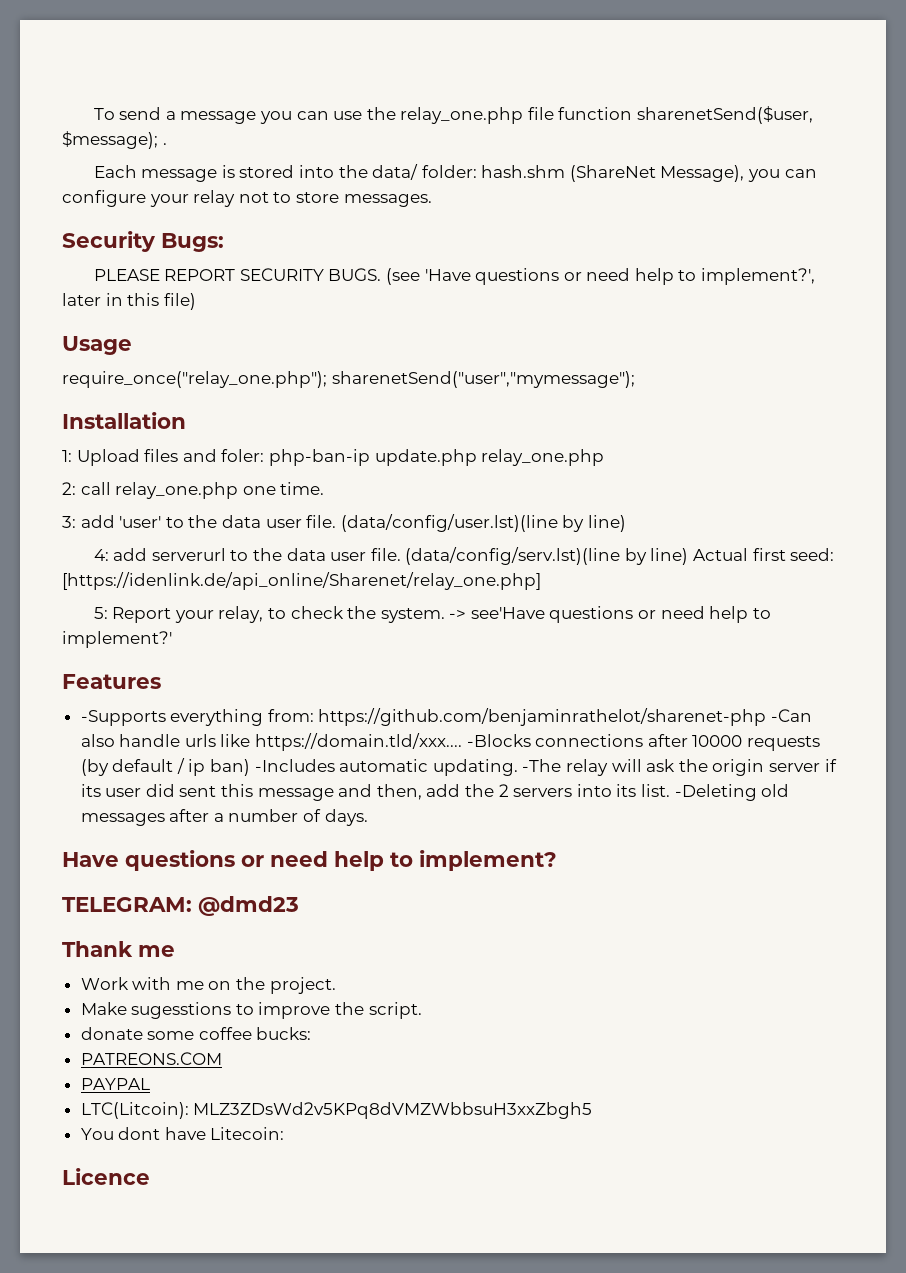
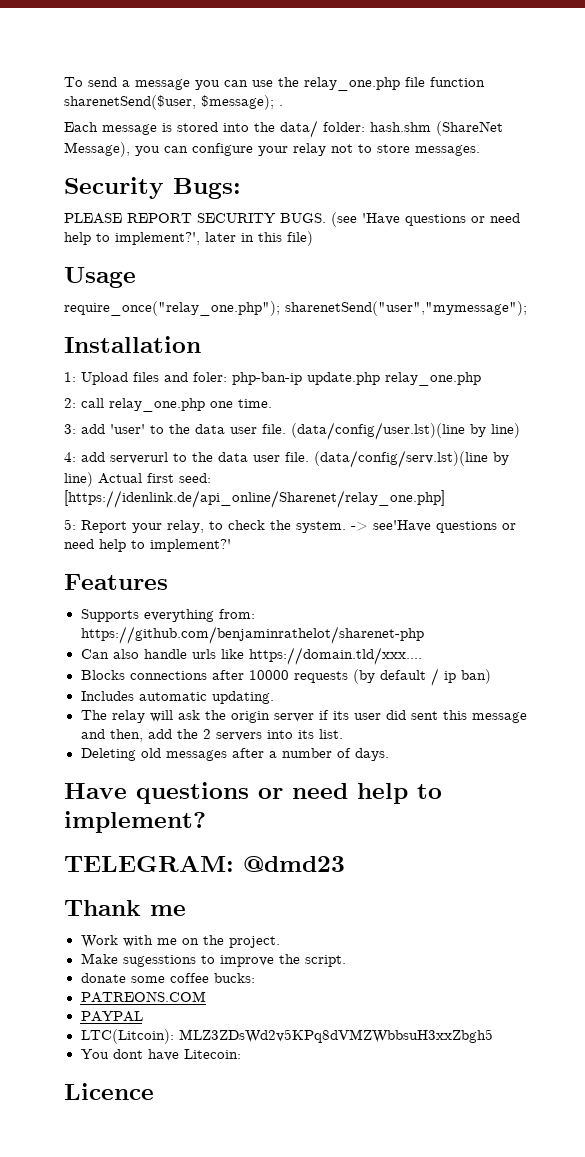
- -Supports everything from: https://github.com/benjaminrathelot/sharenet-php -Can also handle urls like https://domain.tld/xxx.... -Blocks connections after 10000 requests (by default / ip ban) -Includes automatic updating. -The relay will ask the origin server if its user did sent this message and then, add the 2 servers into its list. -Deleting old messages after a number of days.
+ Supports everything from: https://github.com/benjaminrathelot/sharenet-php
+ Can also handle urls like https://domain.tld/xxx....
+ Blocks connections after 10000 requests (by default / ip ban)
+ Includes automatic updating.
+ The relay will ask the origin server if its user did sent this message and then, add the 2 servers into its list.
+ Deleting old messages after a number of days.

